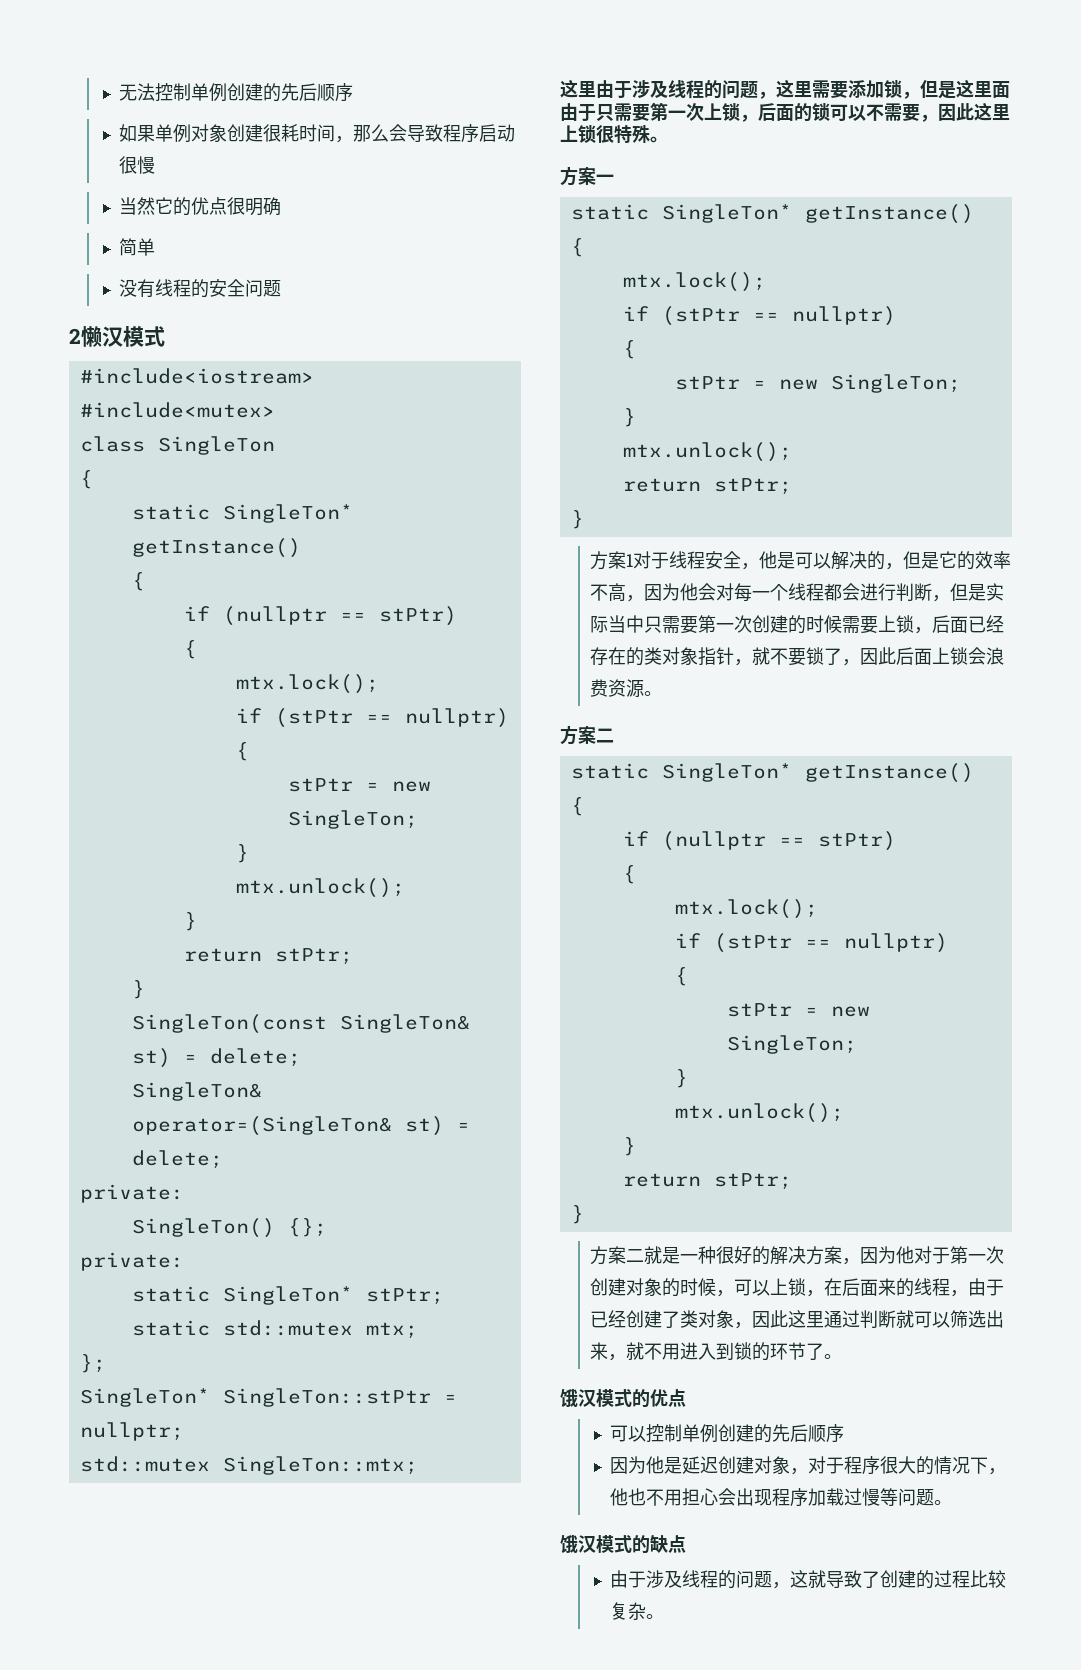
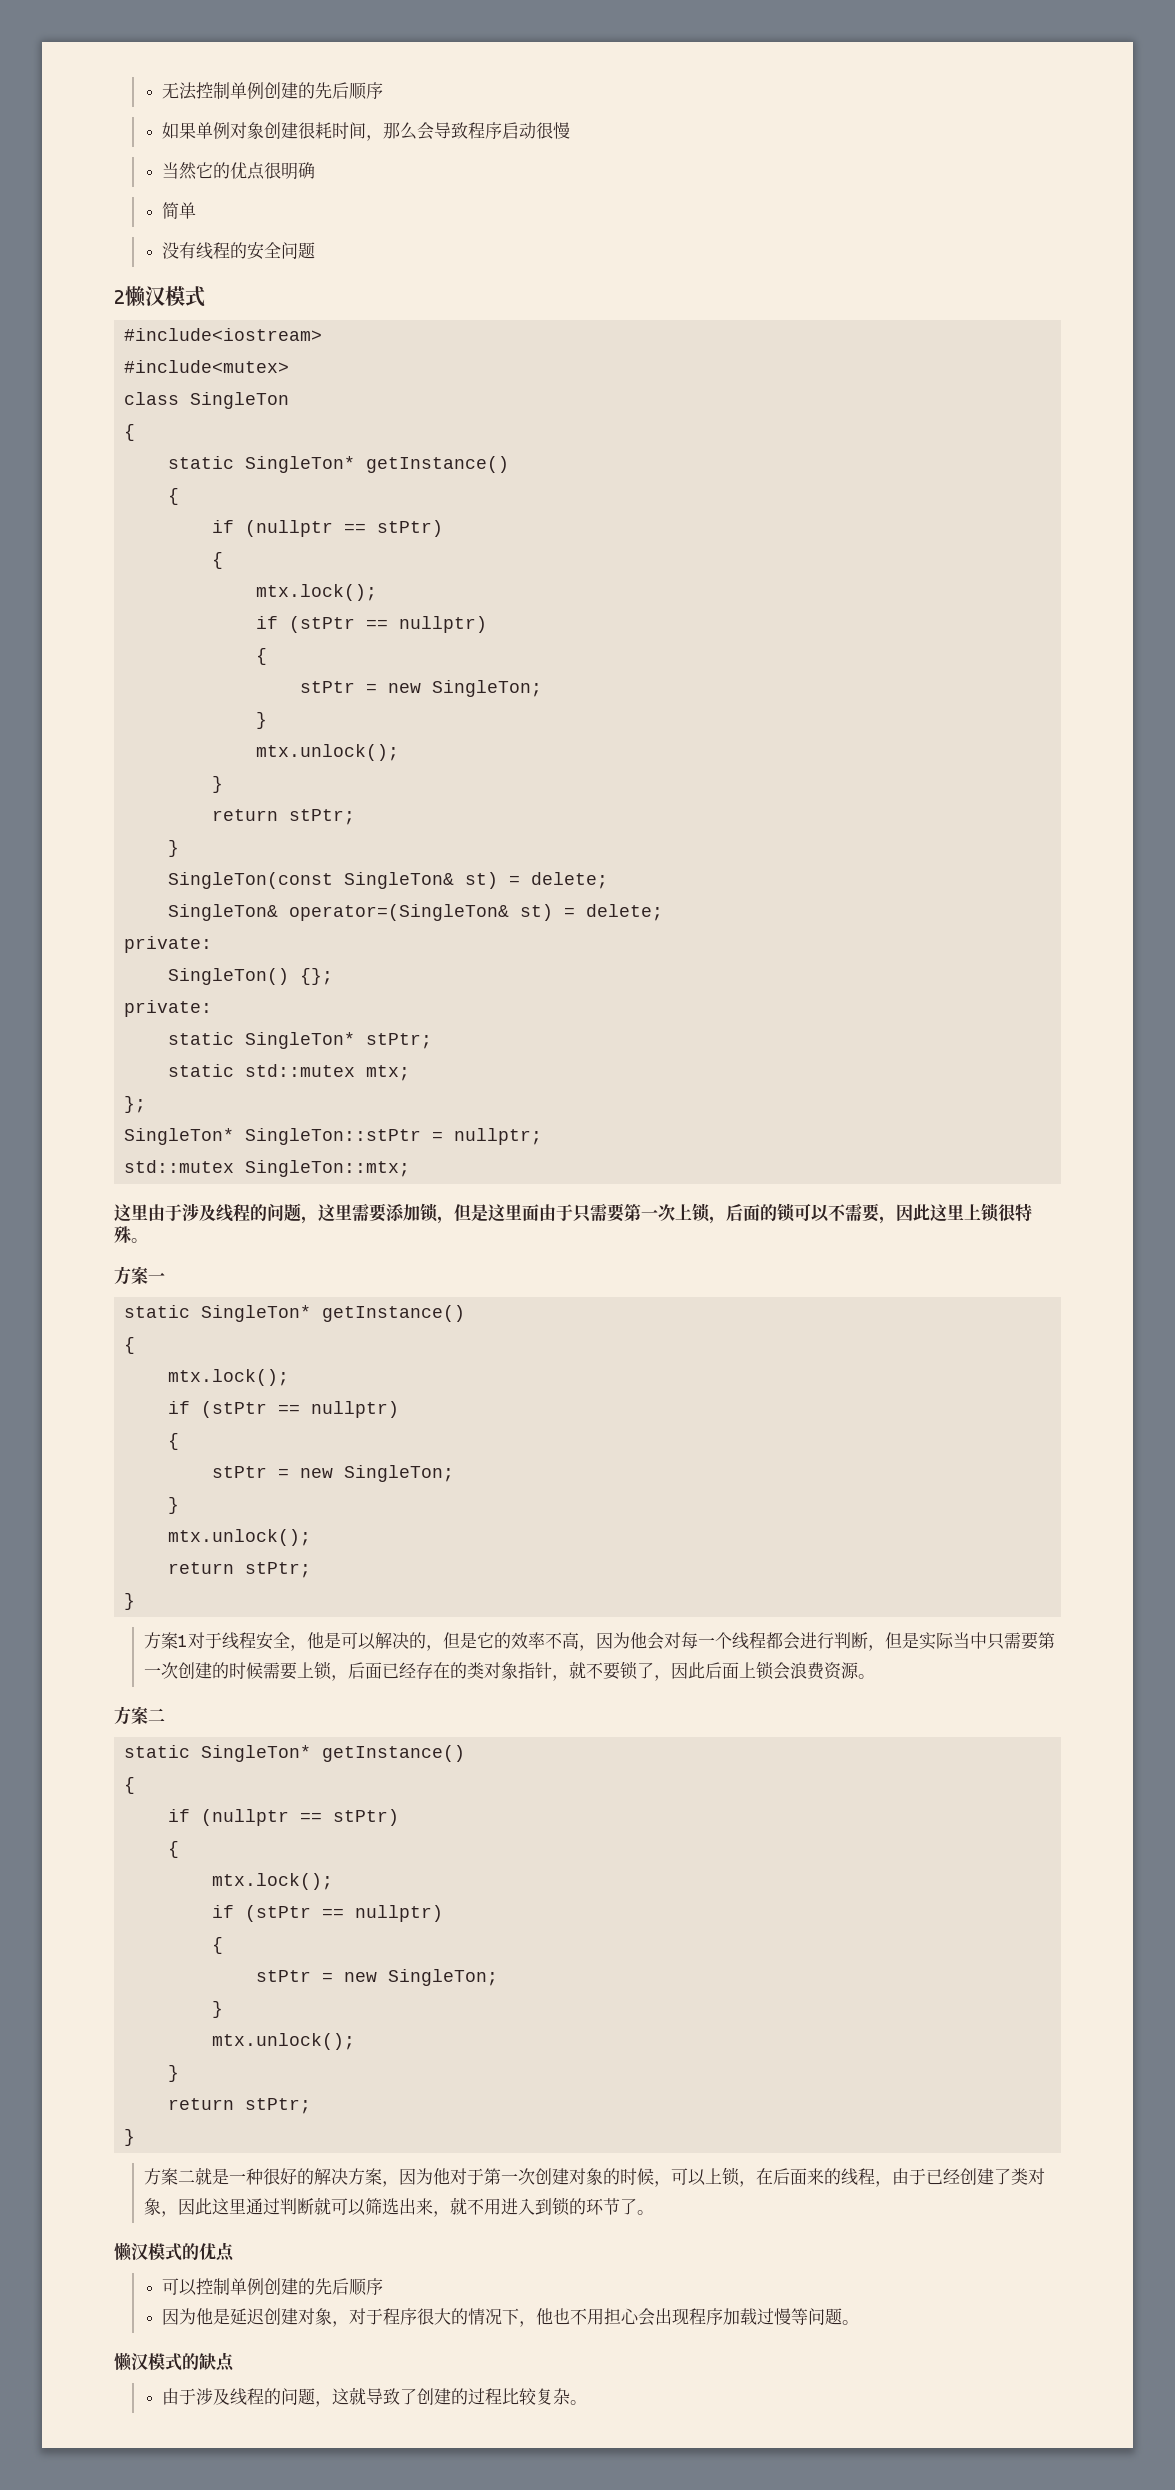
- 饿汉模式的优点
+ 懒汉模式的优点
- 饿汉模式的缺点
+ 懒汉模式的缺点

